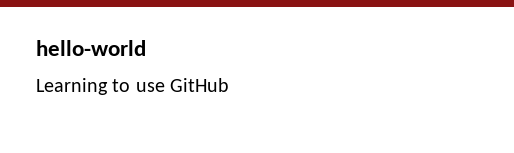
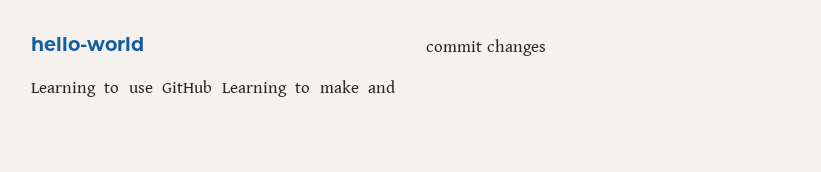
- Learning to use GitHub
+ Learning to use GitHub Learning to make and commit changes

